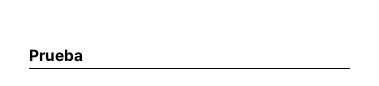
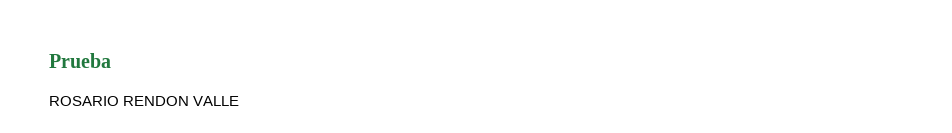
+ ROSARIO RENDON VALLE

